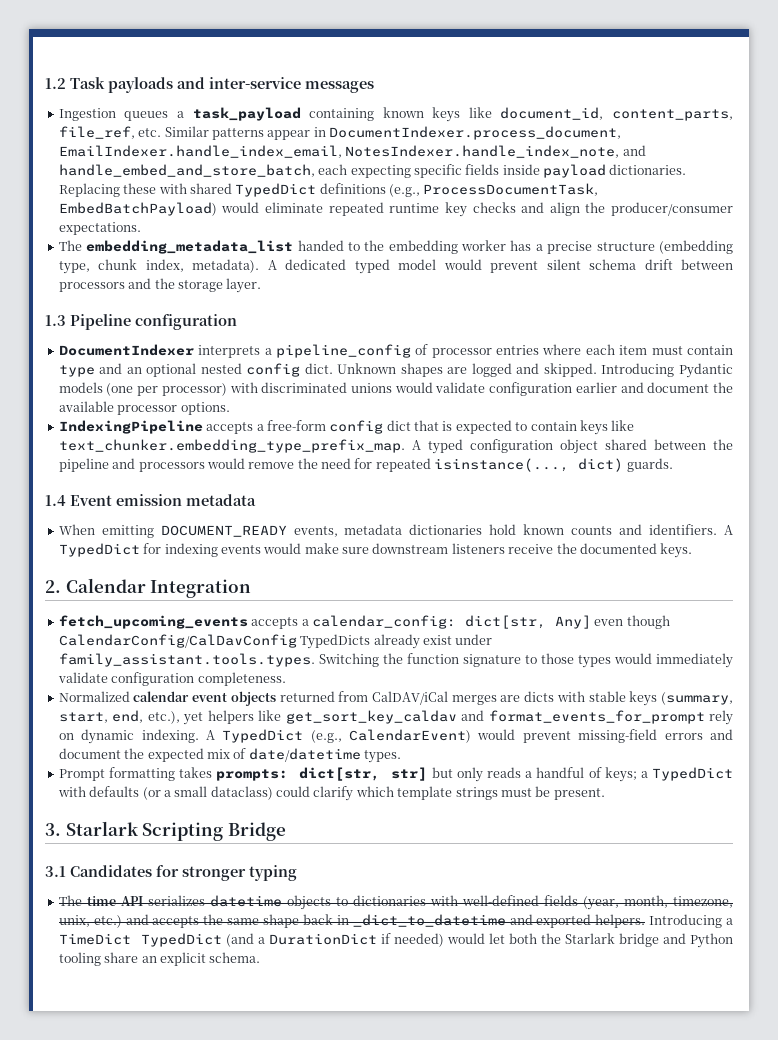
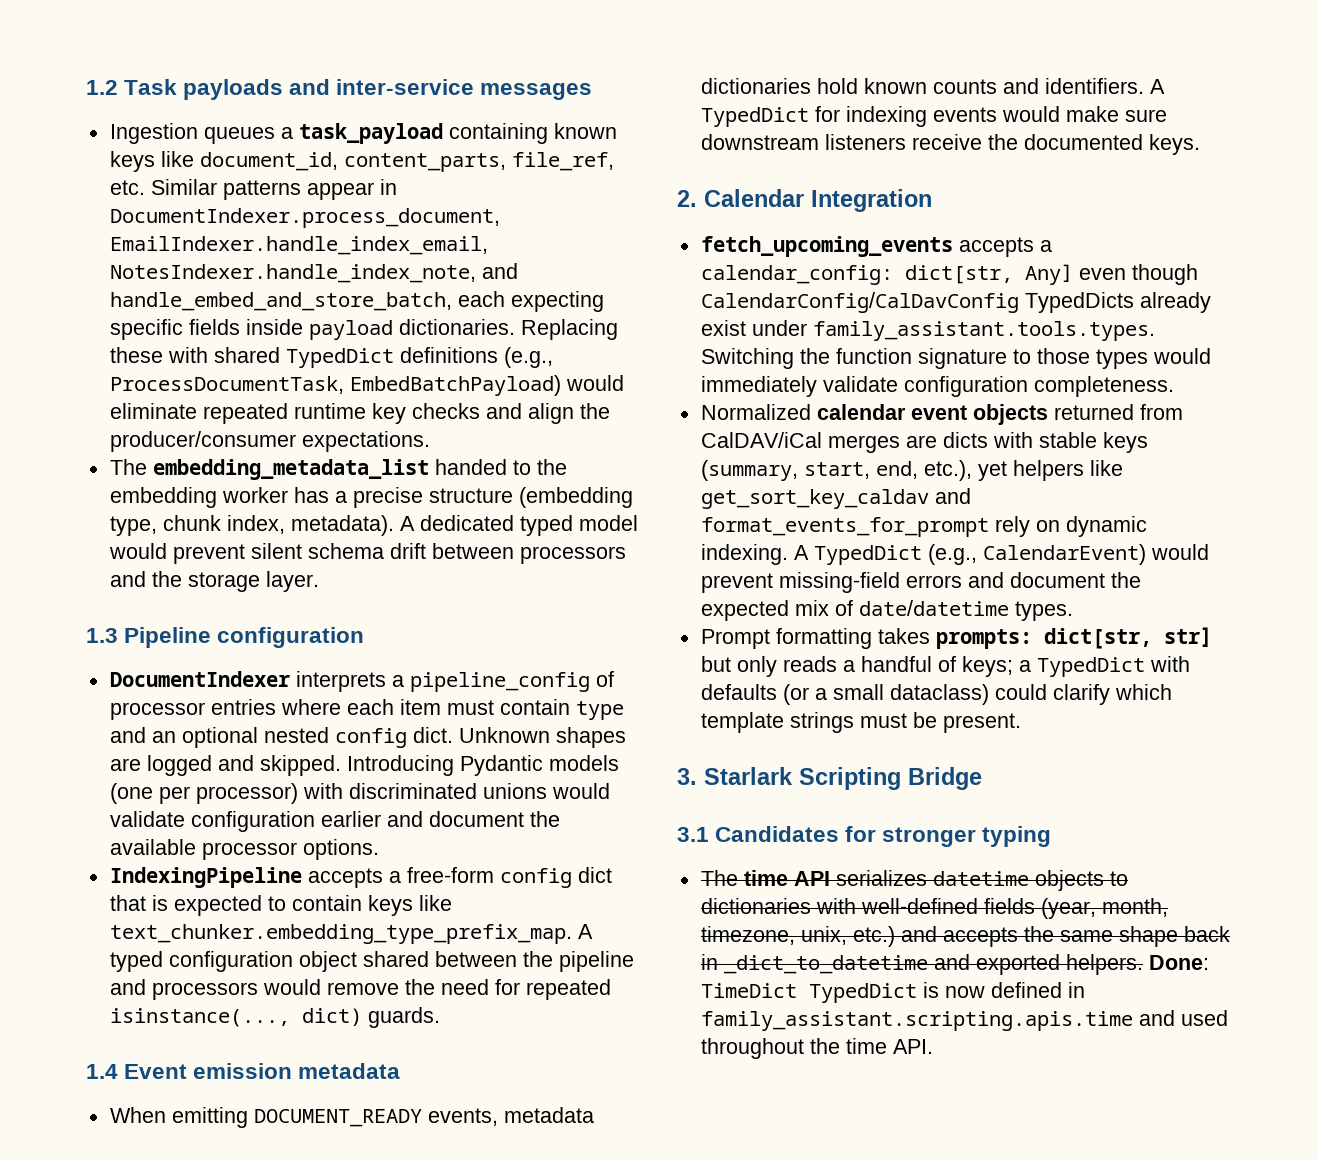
- Introducing a TimeDict TypedDict (and a DurationDict if needed) would let both the Starlark bridge and Python tooling share an explicit schema.
+ Done: TimeDict TypedDict is now defined in family_assistant.scripting.apis.time and used throughout the time API.

